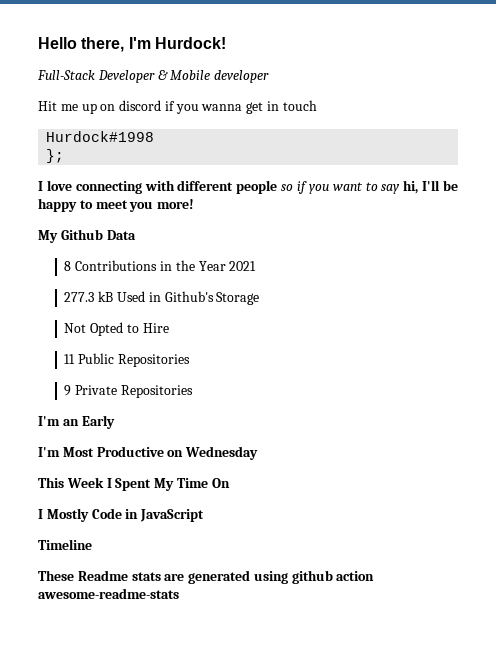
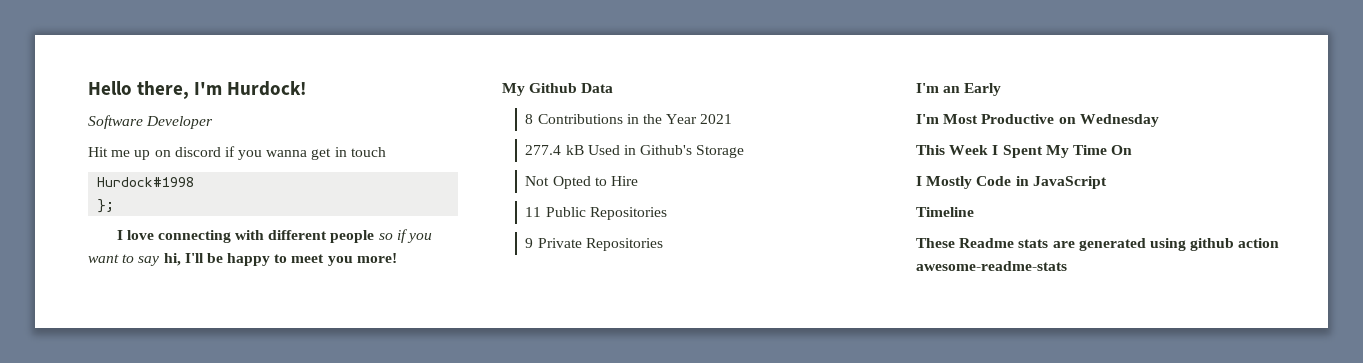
- Full-Stack Developer & Mobile developer
+ Software Developer
- 277.3 kB Used in Github's Storage
+ 277.4 kB Used in Github's Storage

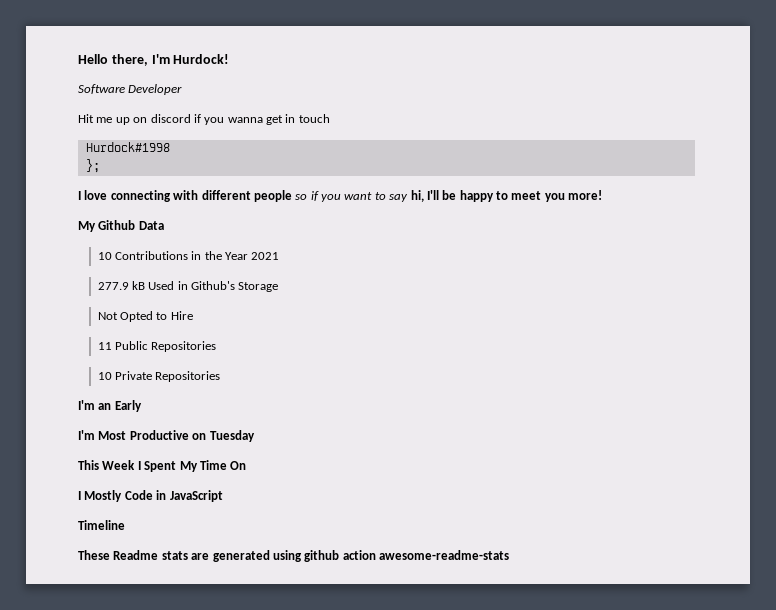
- 8 Contributions in the Year 2021
+ 10 Contributions in the Year 2021
- 277.4 kB Used in Github's Storage
+ 277.9 kB Used in Github's Storage
- 9 Private Repositories
+ 10 Private Repositories
- I'm Most Productive on Wednesday
+ I'm Most Productive on Tuesday

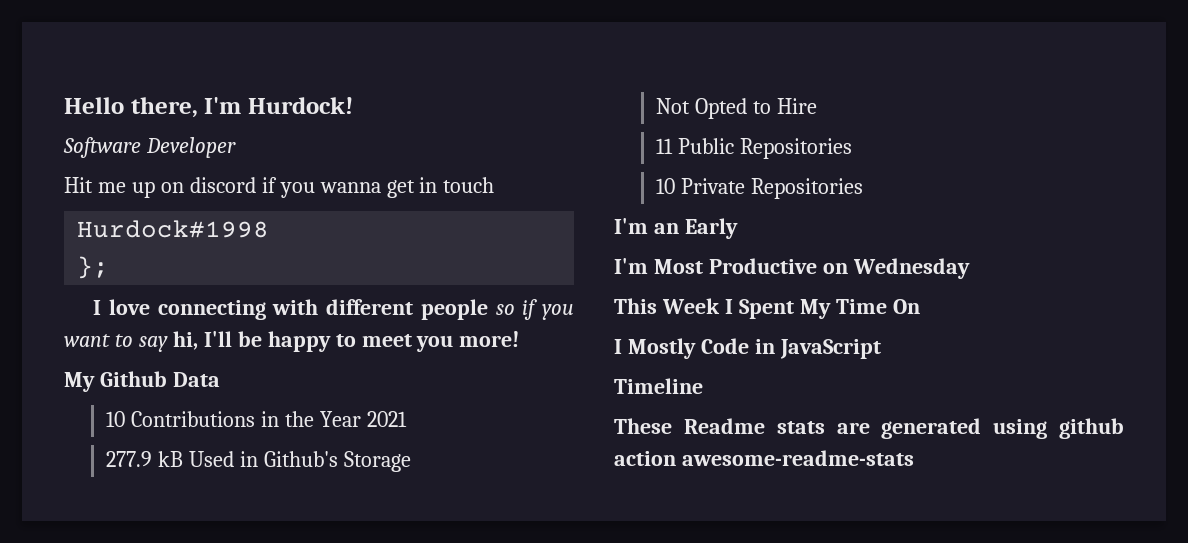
- I'm Most Productive on Tuesday
+ I'm Most Productive on Wednesday

